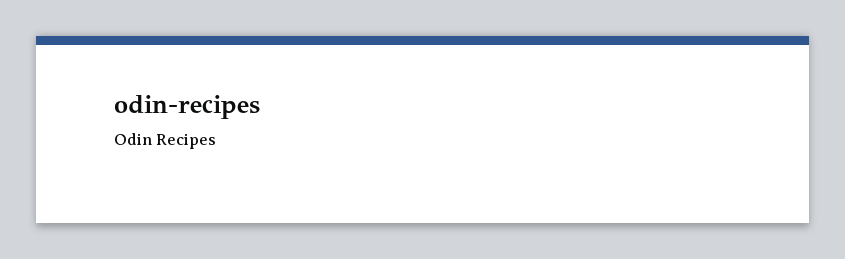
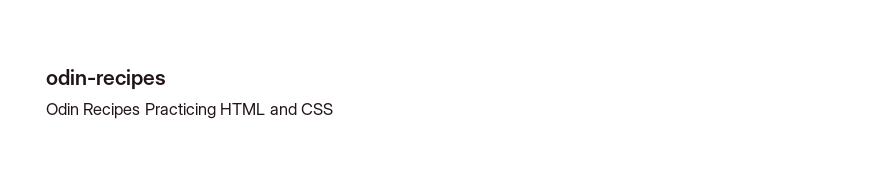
- Odin Recipes
+ Odin Recipes Practicing HTML and CSS

